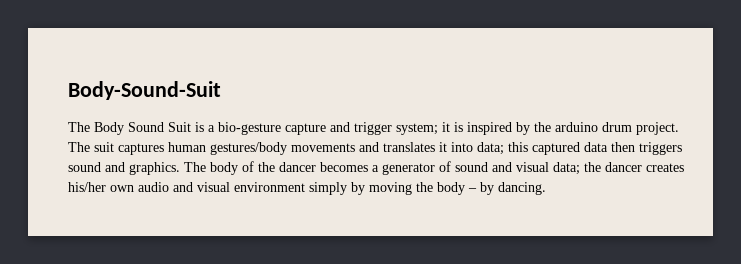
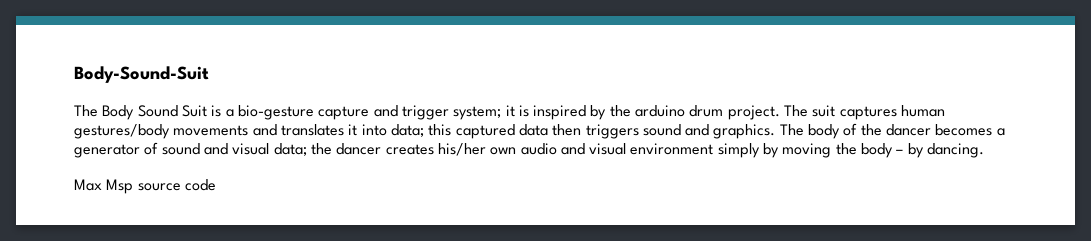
+ Max Msp source code

